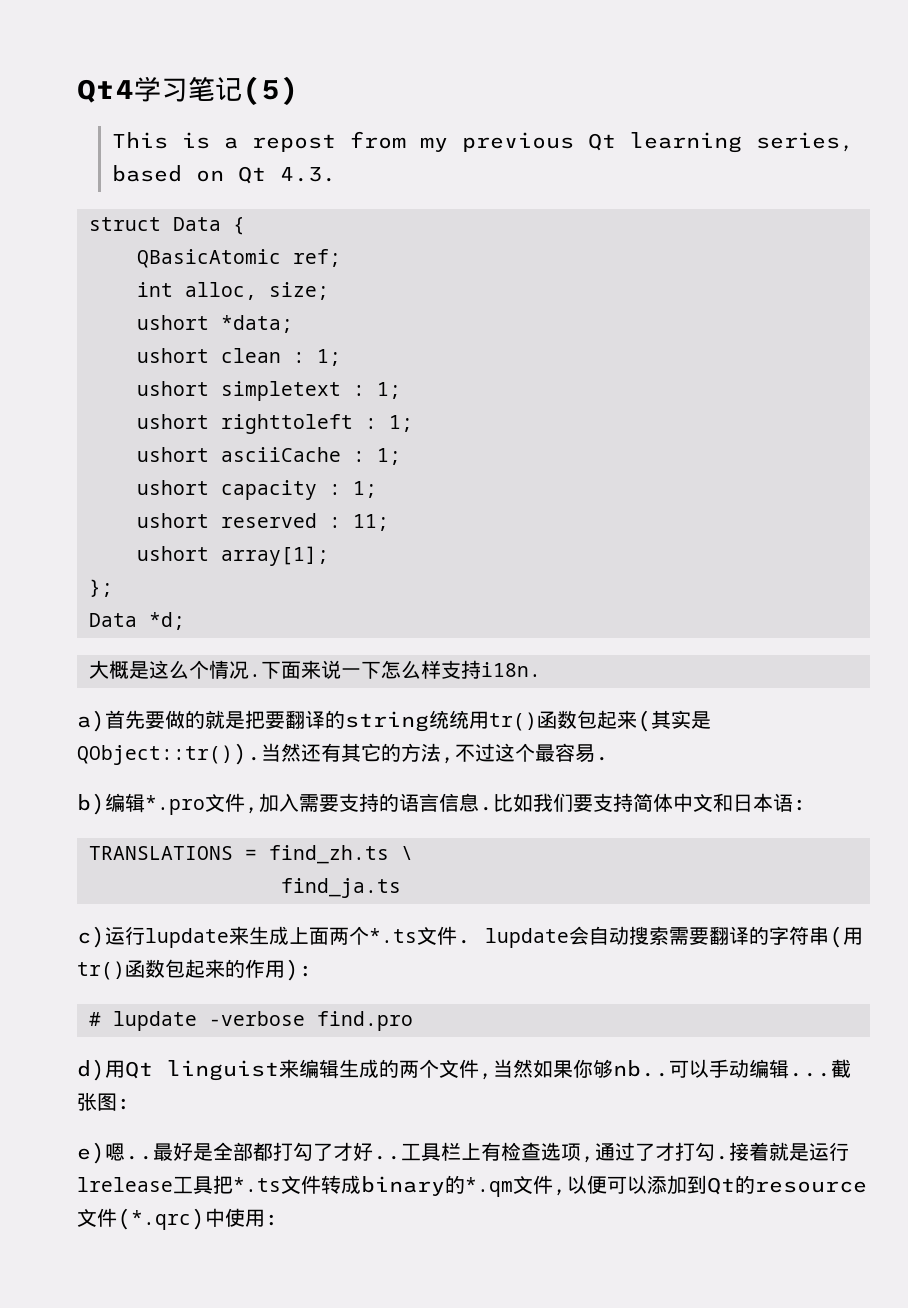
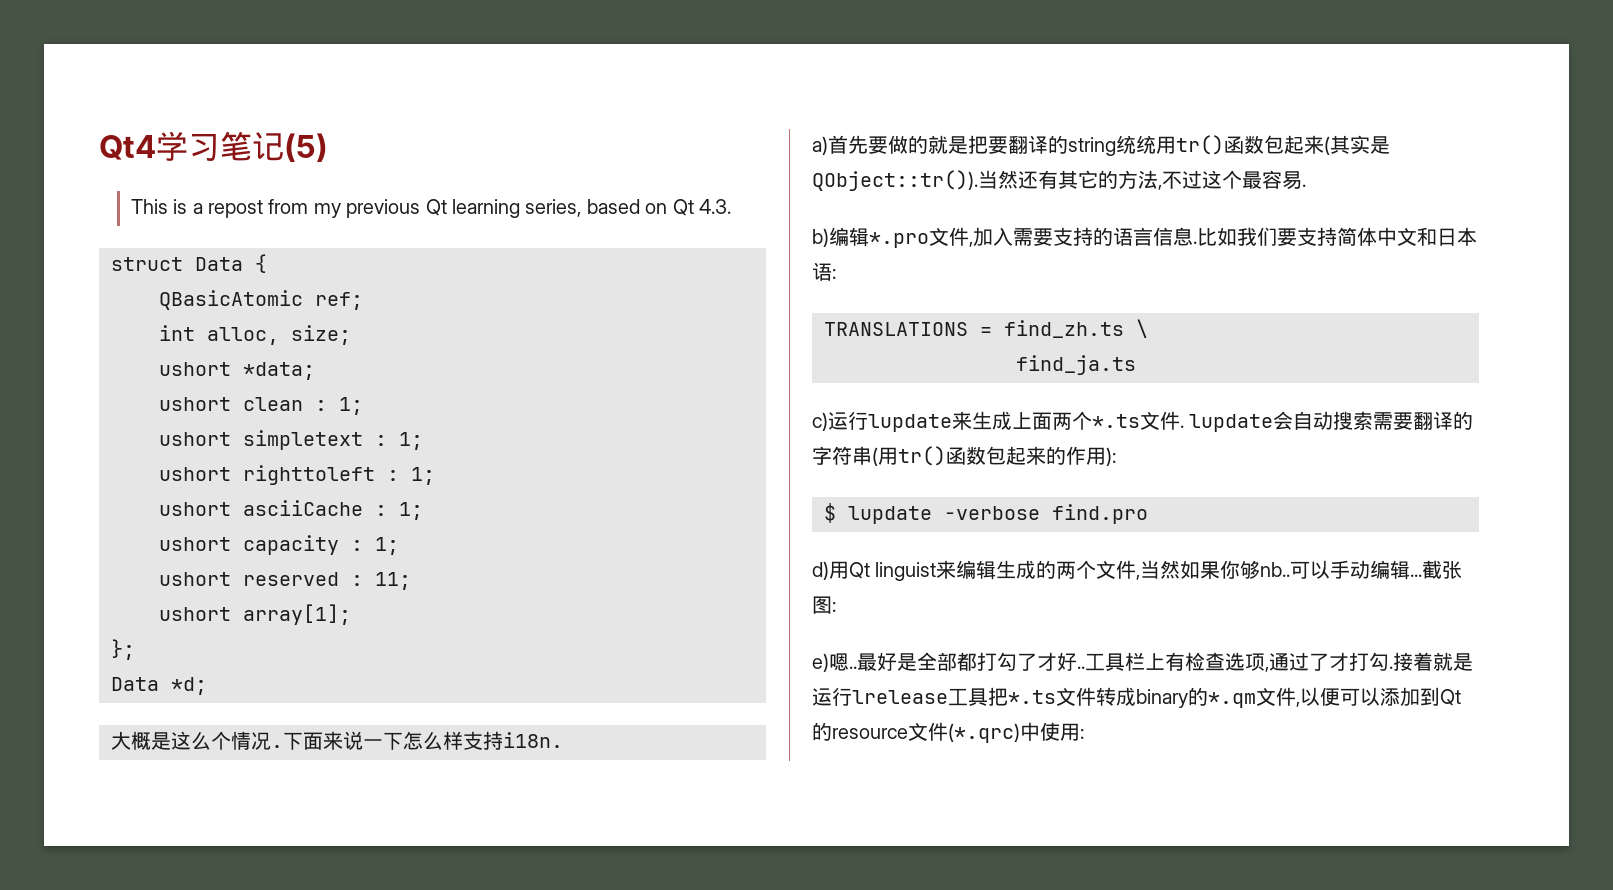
- # lupdate -verbose find.pro
+ $ lupdate -verbose find.pro

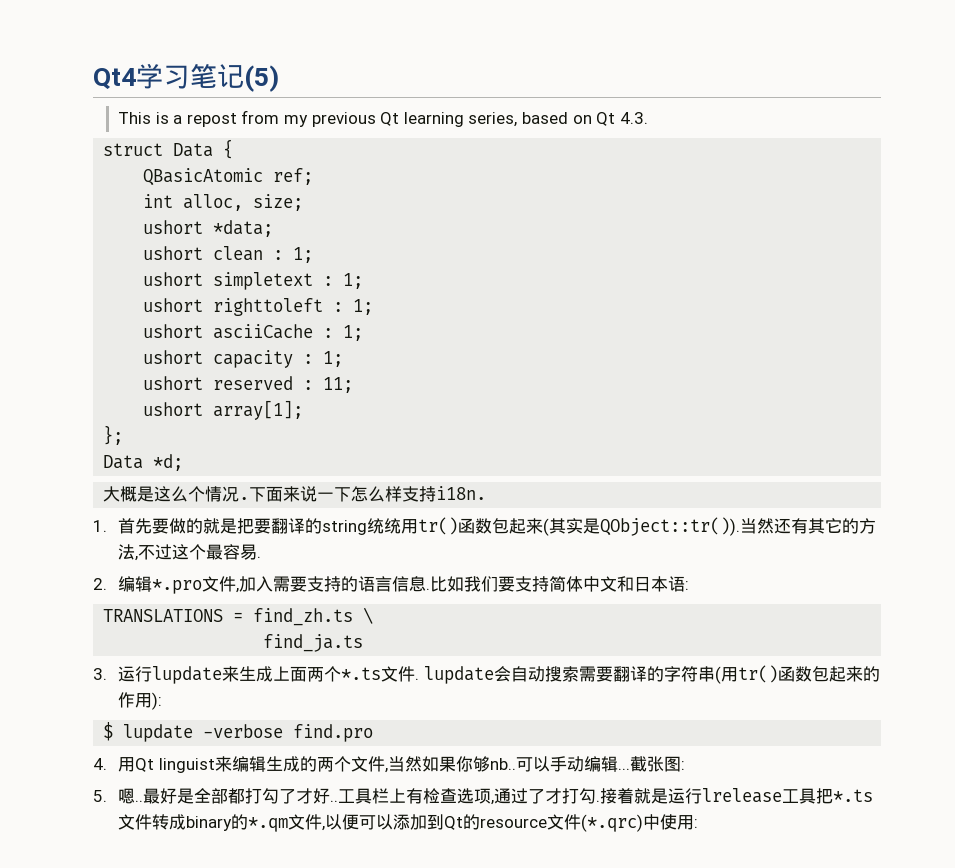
- a)首先要做的就是把要翻译的string统统用tr()函数包起来(其实是QObject::tr()).
+ 1.首先要做的就是把要翻译的string统统用tr()函数包起来(其实是QObject::tr()).
- b)编辑*.pro文件,加入需要支持的语言信息.
+ 2.编辑*.pro文件,加入需要支持的语言信息.
- c)运行lupdate来生成上面两个*.ts文件. lupdate会自动搜索需要翻译的字符串(用tr()函数包起来的作用):
+ 3.运行lupdate来生成上面两个*.ts文件. lupdate会自动搜索需要翻译的字符串(用tr()函数包起来的作用):
- d)用Qt linguist来编辑生成的两个文件,当然如果你够nb..
+ 4.用Qt linguist来编辑生成的两个文件,当然如果你够nb..
- e)嗯..
+ 5.嗯..

